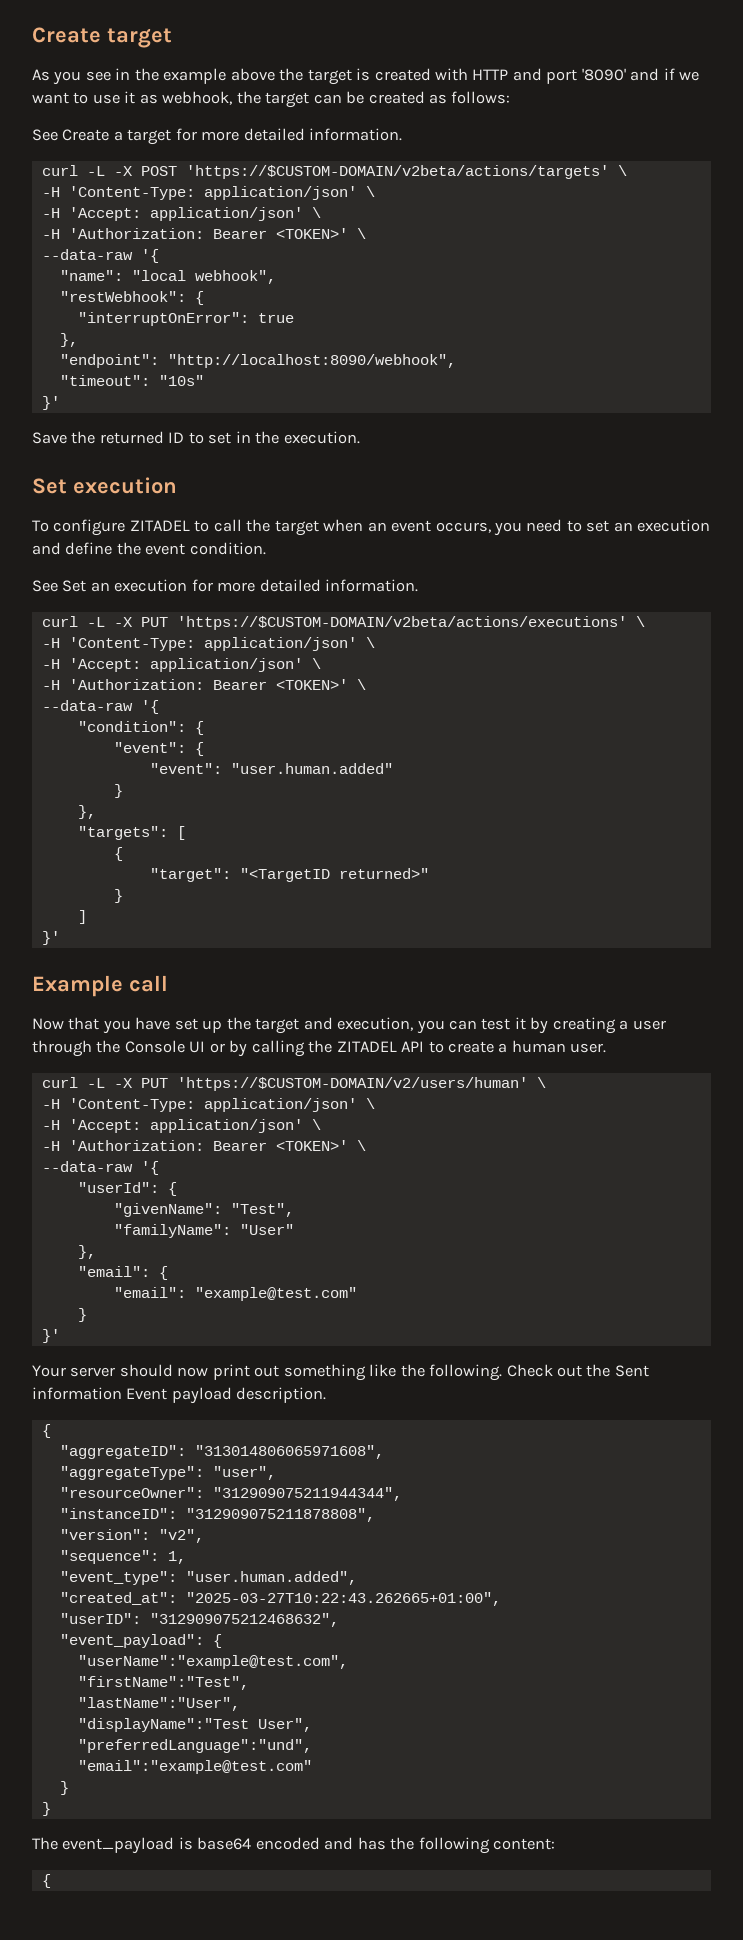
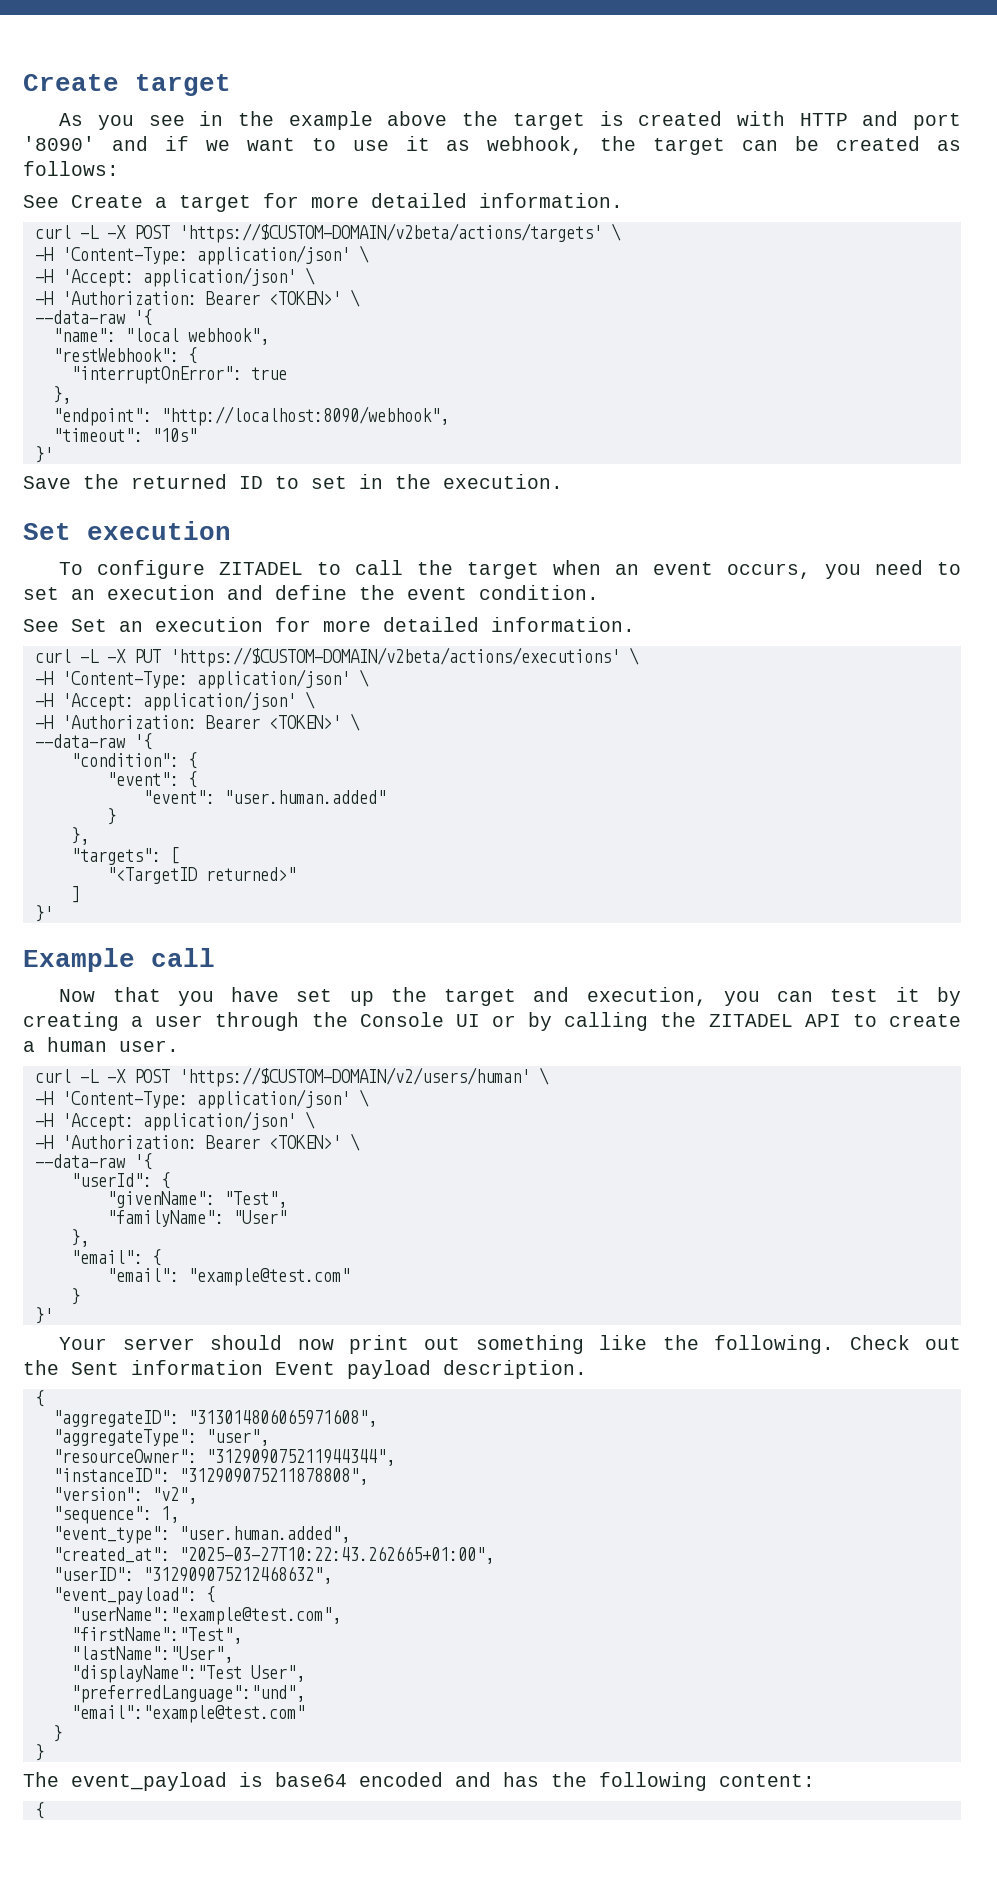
  "targets": [
- {
- "target": "<TargetID returned>"
- }
+ "<TargetID returned>"
- curl -L -X PUT 'https://$CUSTOM-DOMAIN/v2/users/human' \
+ curl -L -X POST 'https://$CUSTOM-DOMAIN/v2/users/human' \

